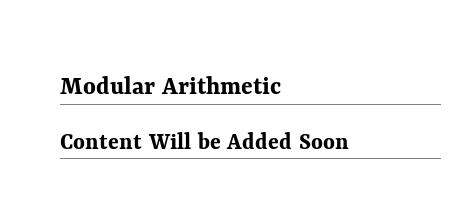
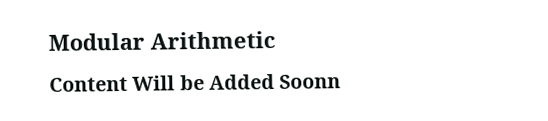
- Content Will be Added Soon
+ Content Will be Added Soonn

